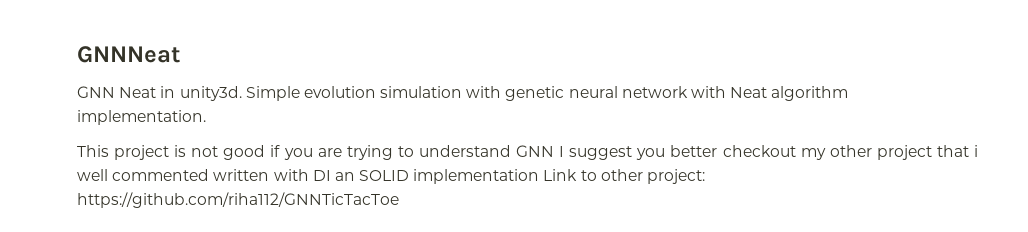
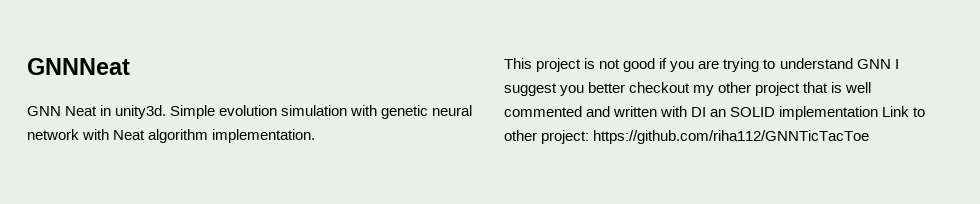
- This project is not good if you are trying to understand GNN I suggest you better checkout my other project that i well commented written with DI an SOLID implementation Link to other project: https://github.com/riha112/GNNTicTacToe
+ This project is not good if you are trying to understand GNN I suggest you better checkout my other project that is well commented and written with DI an SOLID implementation Link to other project: https://github.com/riha112/GNNTicTacToe

